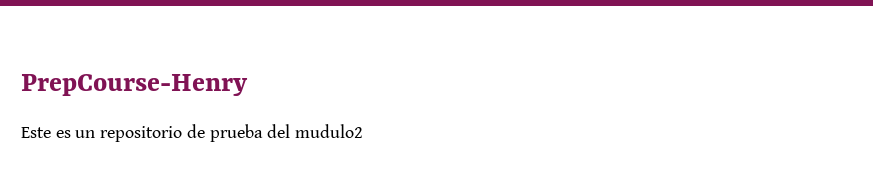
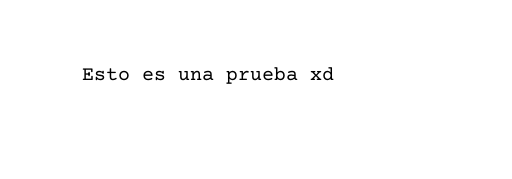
- PrepCourse-Henry
- Este es un repositorio de prueba del mudulo2
+ Esto es una prueba xd

